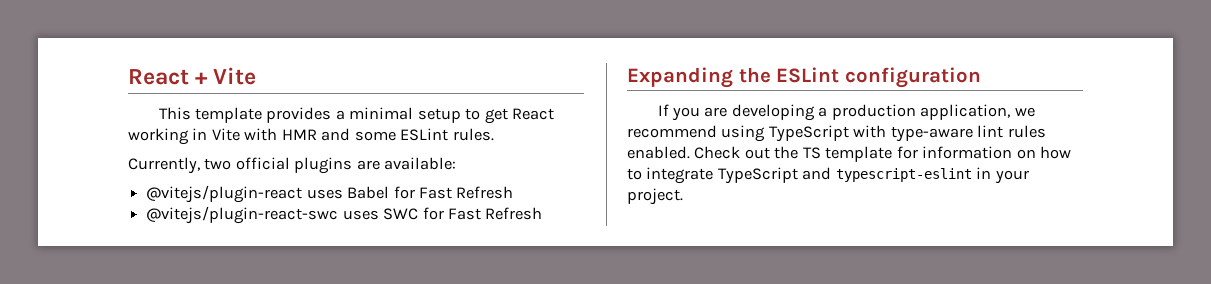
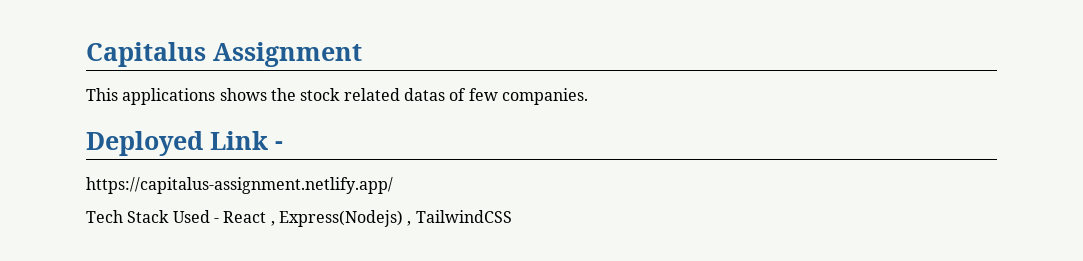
- React + Vite
- This template provides a minimal setup to get React working in Vite with HMR and some ESLint rules.
- Currently, two official plugins are available:
- @vitejs/plugin-react uses Babel for Fast Refresh
- @vitejs/plugin-react-swc uses SWC for Fast Refresh
- Expanding the ESLint configuration
- If you are developing a production application, we recommend using TypeScript with type-aware lint rules enabled. Check out the TS template for information on how to integrate TypeScript and typescript-eslint in your project.
+ Capitalus Assignment
+ This applications shows the stock related datas of few companies.
+ Deployed Link -
+ https://capitalus-assignment.netlify.app/
+ Tech Stack Used - React , Express(Nodejs) , TailwindCSS

